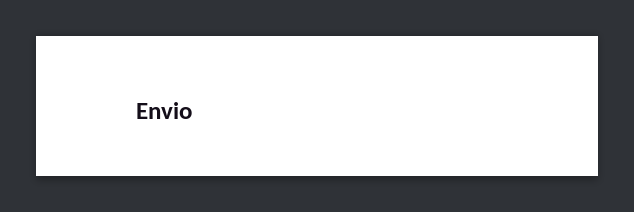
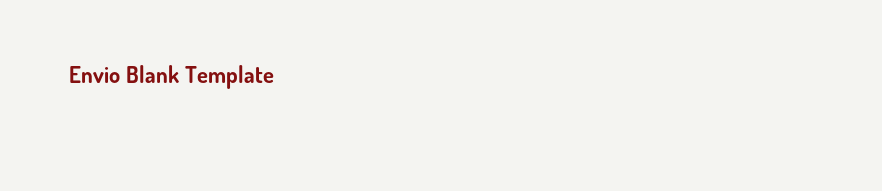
- Envio
+ Envio Blank Template

